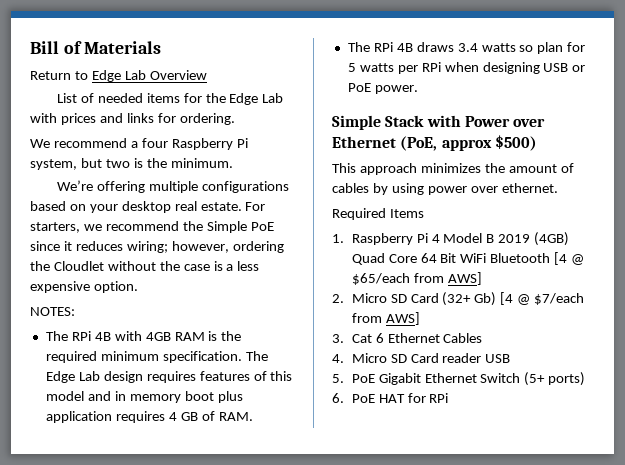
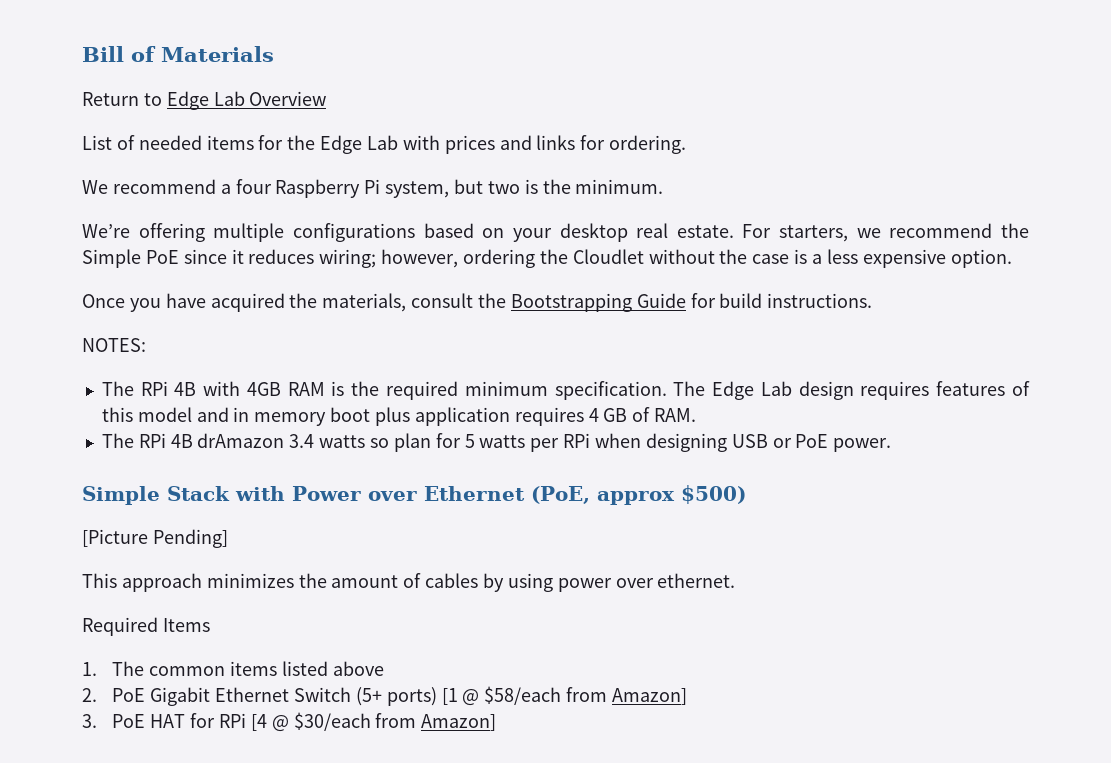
+ Once you have acquired the materials, consult the Bootstrapping Guide for build instructions.
- The RPi 4B draws 3.4 watts so plan for 5 watts per RPi when designing USB or PoE power.
+ The RPi 4B drAmazon 3.4 watts so plan for 5 watts per RPi when designing USB or PoE power.
+ [Picture Pending]
- 1. Raspberry Pi 4 Model B 2019 (4GB) Quad Core 64 Bit WiFi Bluetooth [4 @ $65/each from AWS]
- 2. Micro SD Card (32+ Gb) [4 @ $7/each from AWS]
- 3. Cat 6 Ethernet Cables
- 4. Micro SD Card reader USB
- 5. PoE Gigabit Ethernet Switch (5+ ports)
- 6. PoE HAT for RPi
+ 1. The common items listed above
+ 2. PoE Gigabit Ethernet Switch (5+ ports) [1 @ $58/each from Amazon]
+ 3. PoE HAT for RPi [4 @ $30/each from Amazon]

